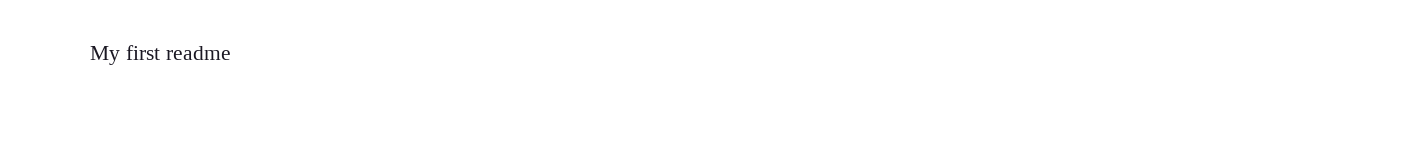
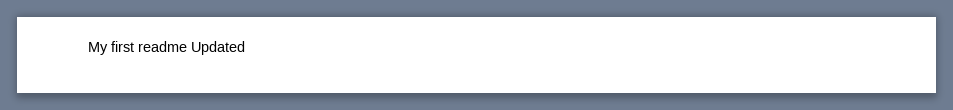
- My first readme
+ My first readme Updated

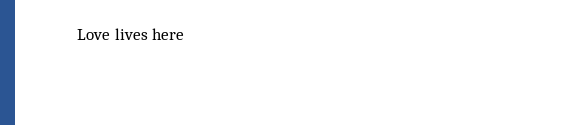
- My first readme Updated
+ Love lives here

